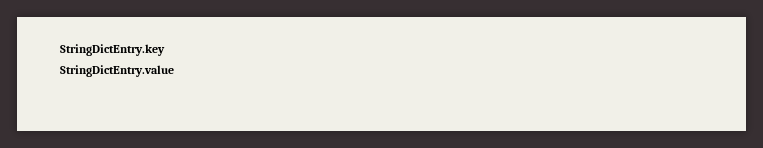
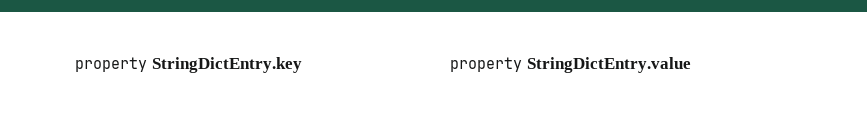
- StringDictEntry.key
+ property StringDictEntry.key
- StringDictEntry.value
+ property StringDictEntry.value

